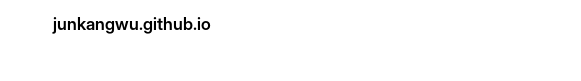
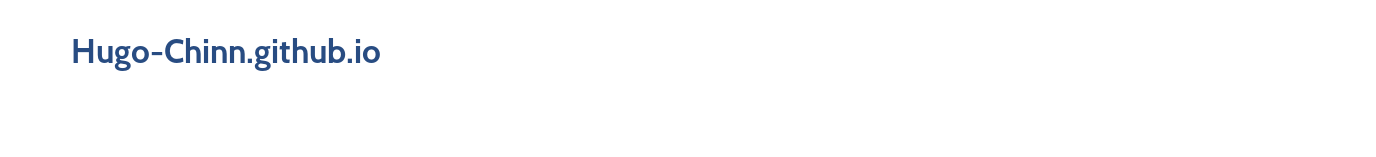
- junkangwu.github.io
+ Hugo-Chinn.github.io

